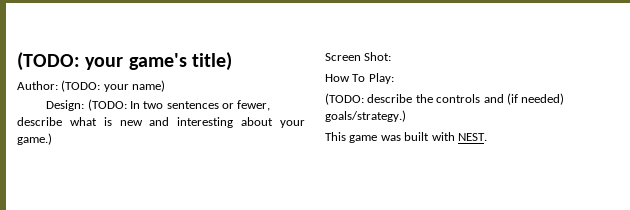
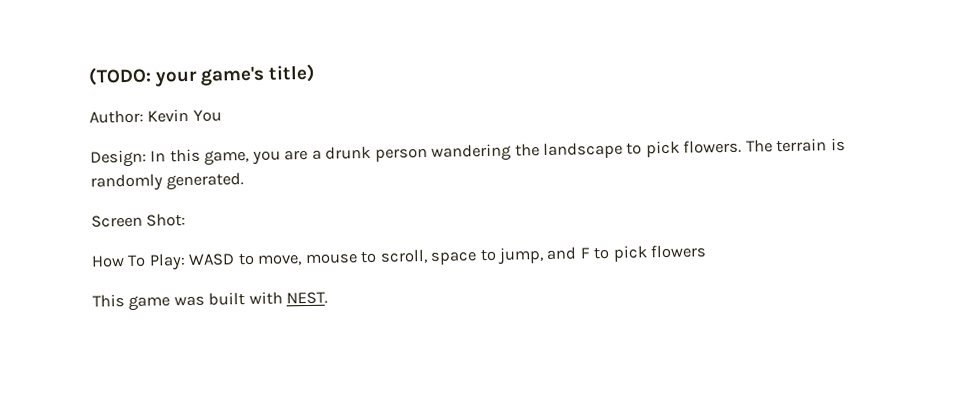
- Author: (TODO: your name)
- Design: (TODO: In two sentences or fewer, describe what is new and interesting about your game.)
+ Author: Kevin You
+ Design: In this game, you are a drunk person wandering the landscape to pick flowers. The terrain is randomly generated.
- How To Play:
- (TODO: describe the controls and (if needed) goals/strategy.)
+ How To Play: WASD to move, mouse to scroll, space to jump, and F to pick flowers

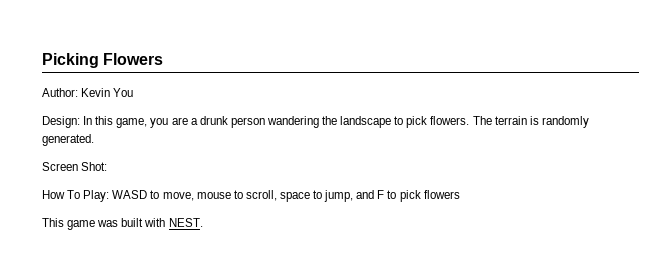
- (TODO: your game's title)
+ Picking Flowers

